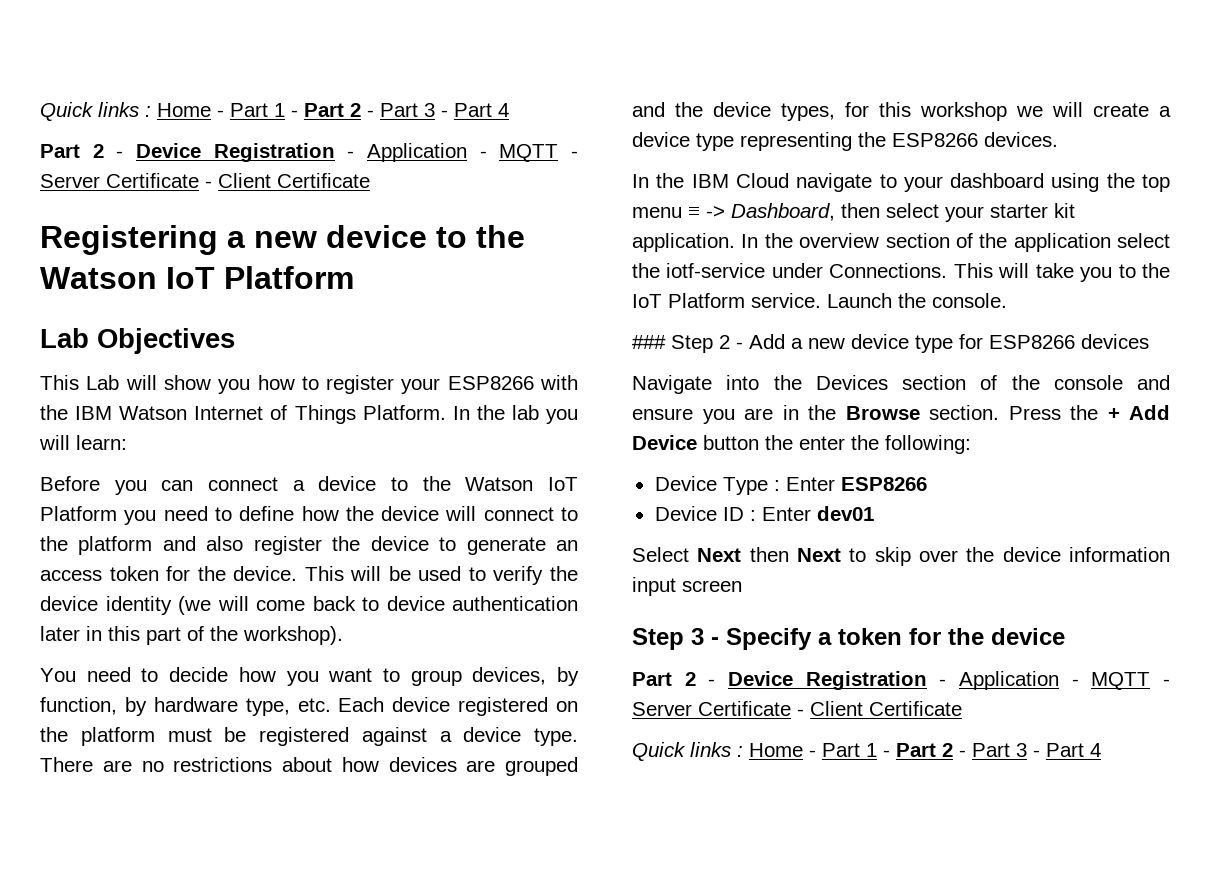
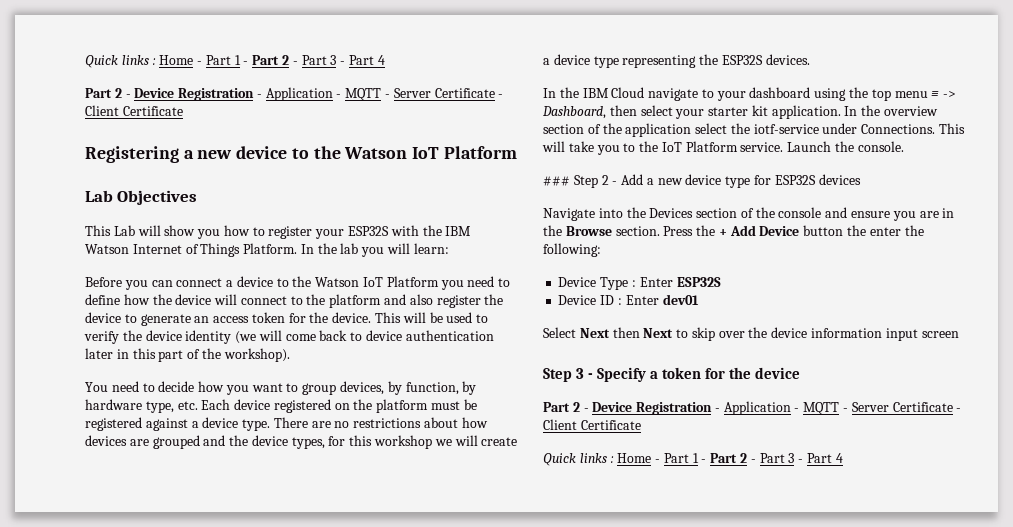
- This Lab will show you how to register your ESP8266 with the IBM Watson Internet of Things Platform.
+ This Lab will show you how to register your ESP32S with the IBM Watson Internet of Things Platform.
- There are no restrictions about how devices are grouped and the device types, for this workshop we will create a device type representing the ESP8266 devices.
+ There are no restrictions about how devices are grouped and the device types, for this workshop we will create a device type representing the ESP32S devices.
- ### Step 2 - Add a new device type for ESP8266 devices
+ ### Step 2 - Add a new device type for ESP32S devices
- Device Type : Enter ESP8266
+ Device Type : Enter ESP32S

